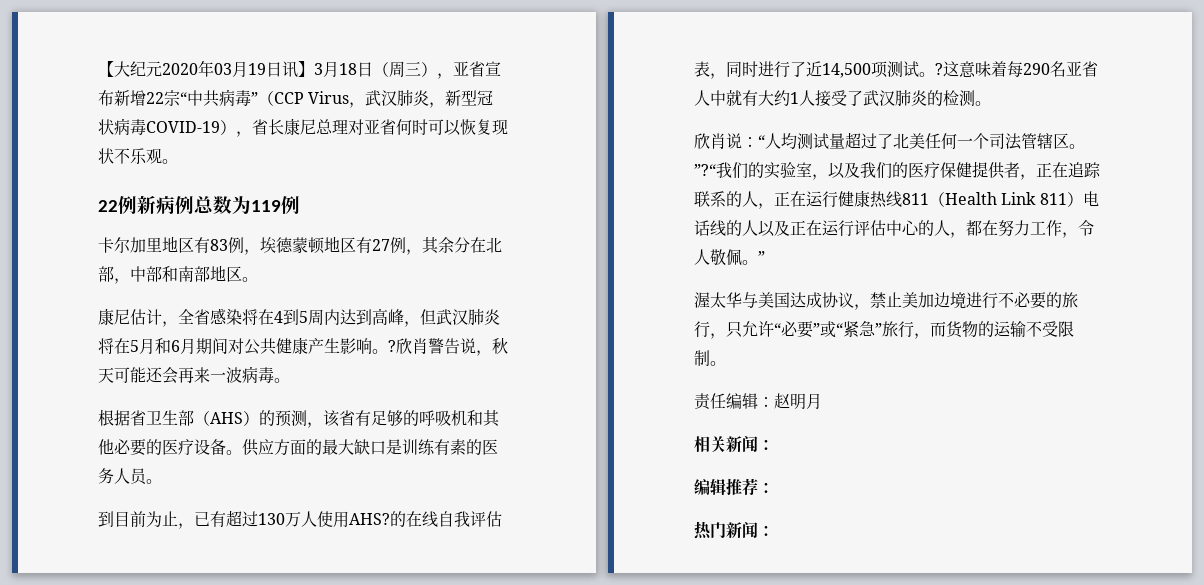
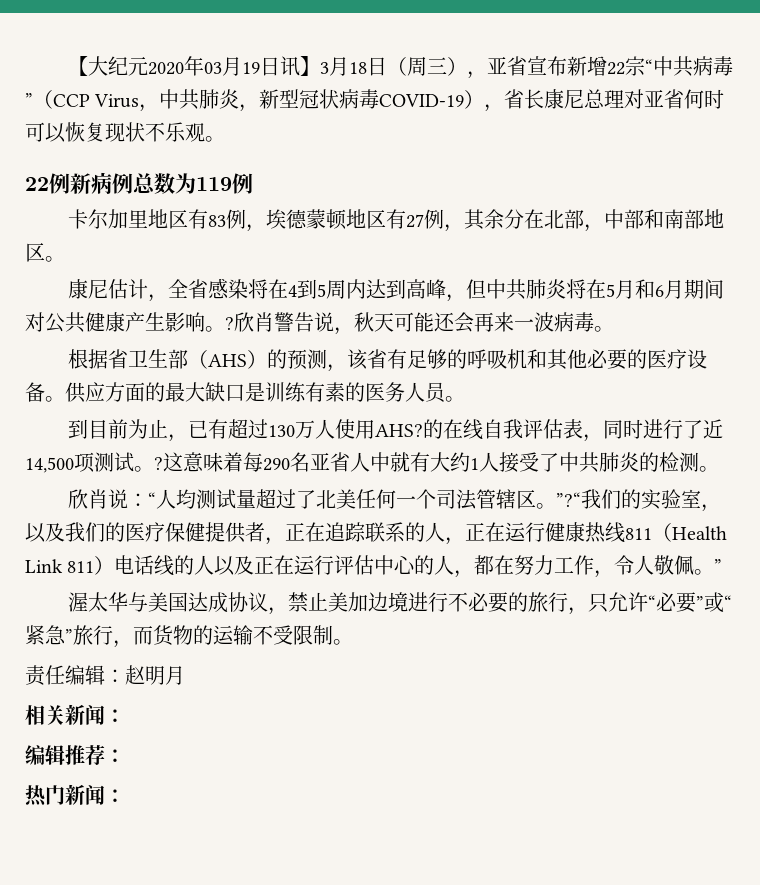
- 【大纪元2020年03月19日讯】3月18日（周三），亚省宣布新增22宗“中共病毒”（CCP Virus，武汉肺炎，新型冠状病毒COVID-19），省长康尼总理对亚省何时可以恢复现状不乐观。
+ 【大纪元2020年03月19日讯】3月18日（周三），亚省宣布新增22宗“中共病毒”（CCP Virus，中共肺炎，新型冠状病毒COVID-19），省长康尼总理对亚省何时可以恢复现状不乐观。
- 康尼估计，全省感染将在4到5周内达到高峰，但武汉肺炎将在5月和6月期间对公共健康产生影响。
+ 康尼估计，全省感染将在4到5周内达到高峰，但中共肺炎将在5月和6月期间对公共健康产生影响。
- 这意味着每290名亚省人中就有大约1人接受了武汉肺炎的检测。
+ 这意味着每290名亚省人中就有大约1人接受了中共肺炎的检测。

